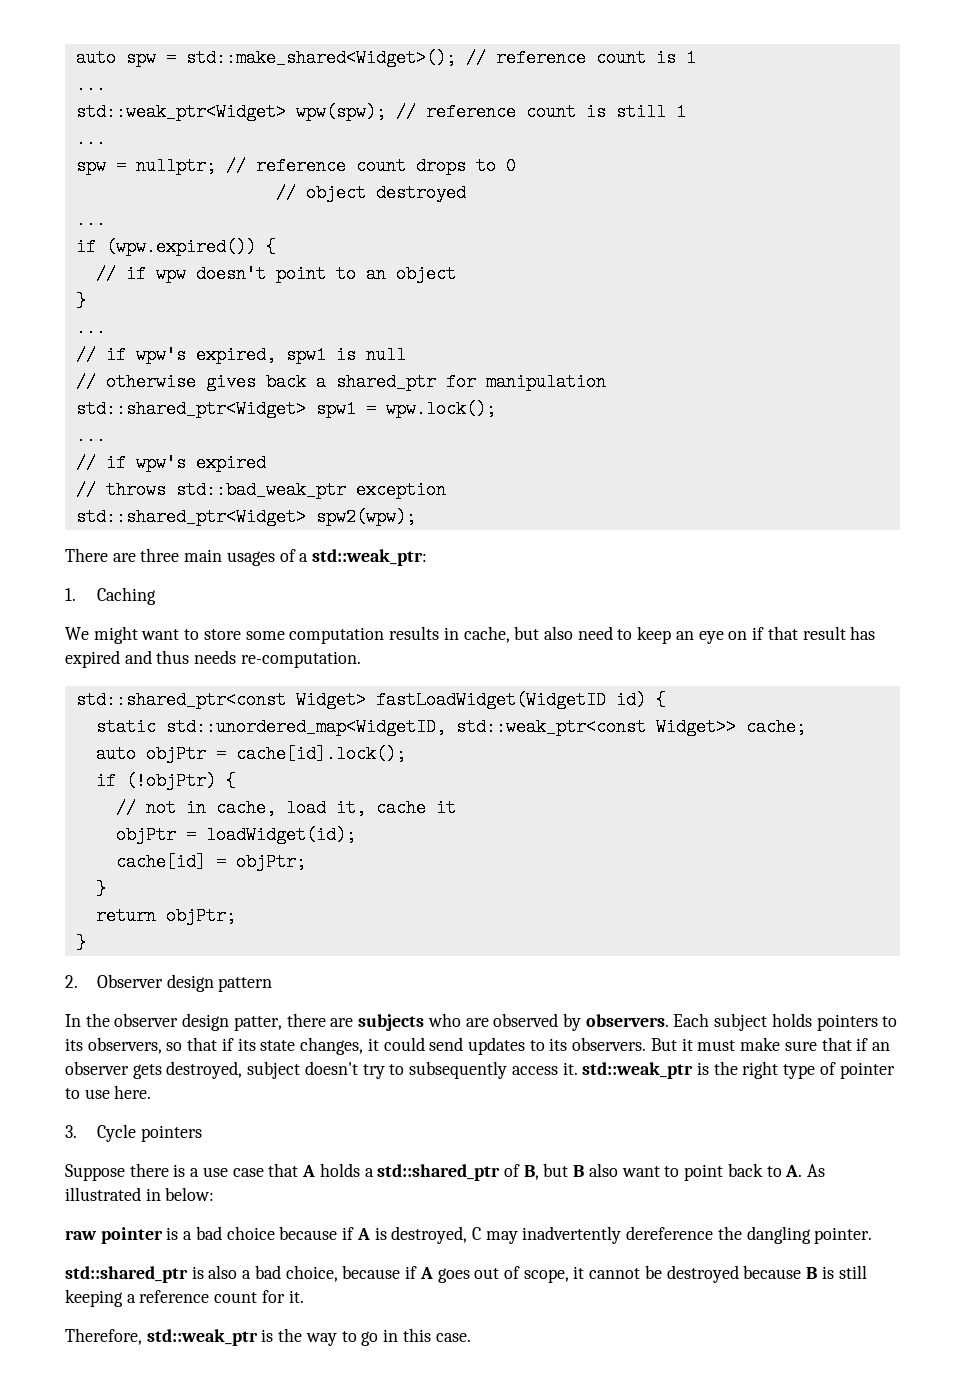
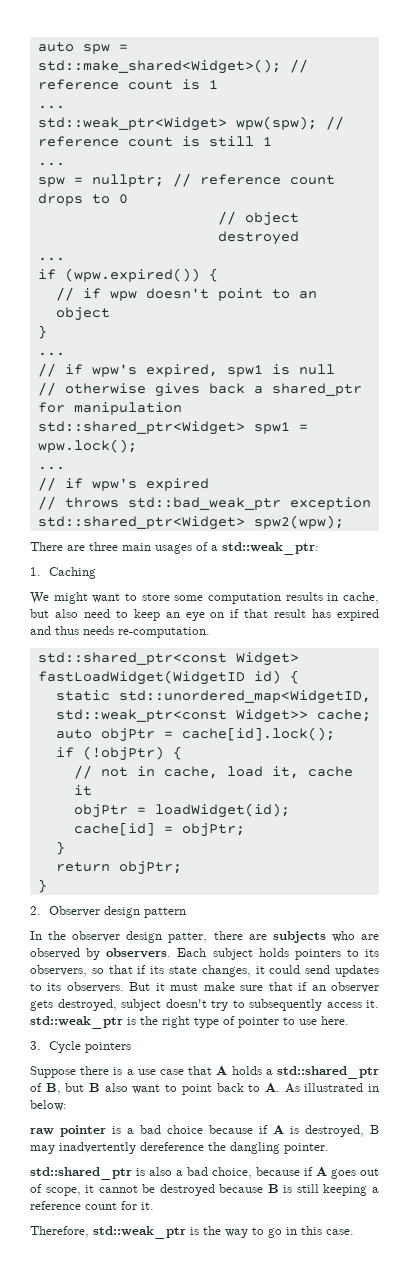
- raw pointer is a bad choice because if A is destroyed, C may inadvertently dereference the dangling pointer.
+ raw pointer is a bad choice because if A is destroyed, B may inadvertently dereference the dangling pointer.

